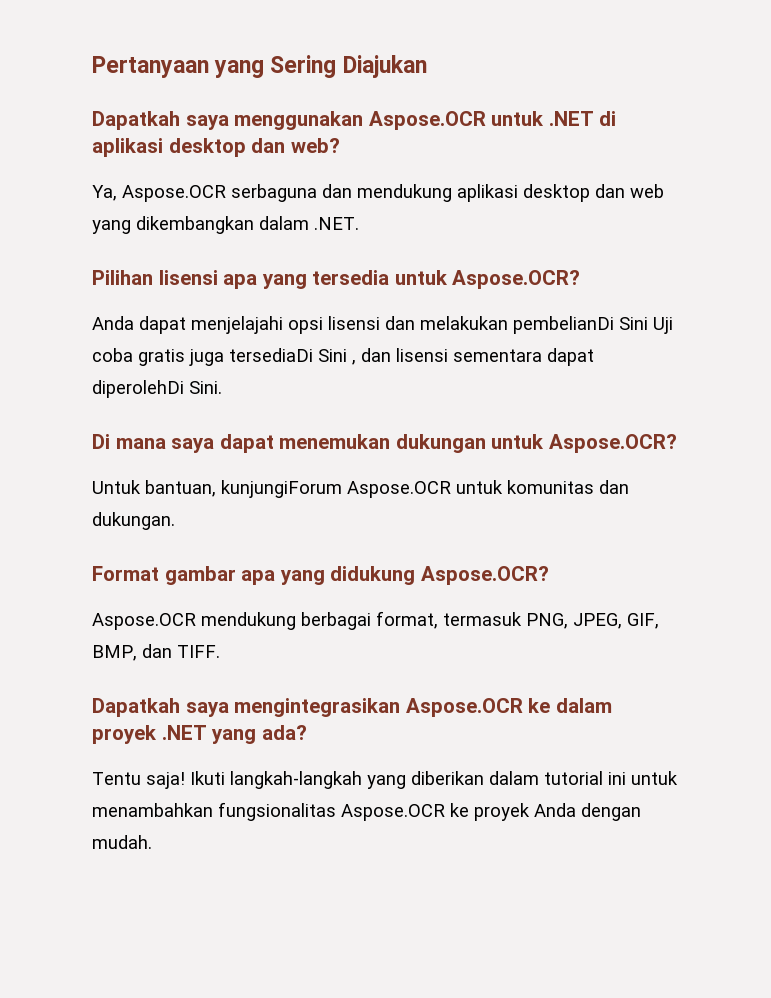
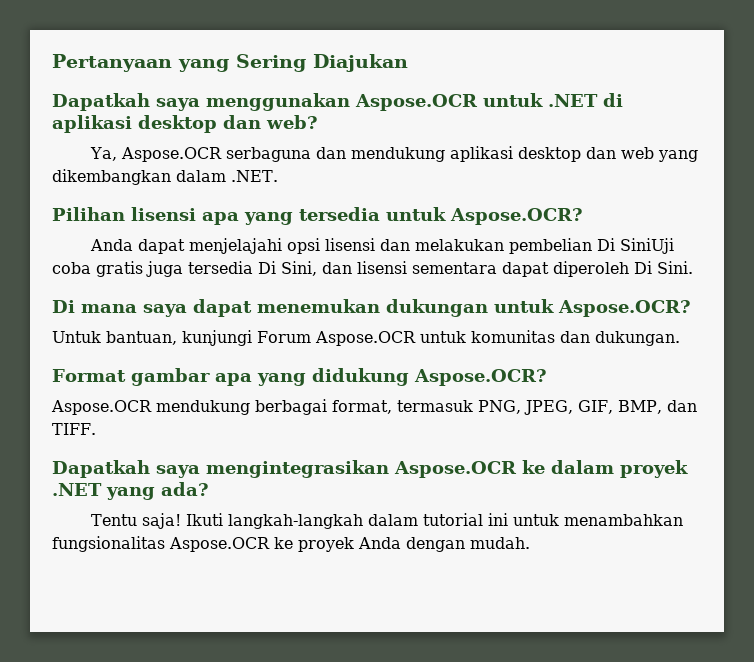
- Anda dapat menjelajahi opsi lisensi dan melakukan pembelianDi Sini Uji coba gratis juga tersediaDi Sini , dan lisensi sementara dapat diperolehDi Sini.
+ Anda dapat menjelajahi opsi lisensi dan melakukan pembelian Di SiniUji coba gratis juga tersedia Di Sini, dan lisensi sementara dapat diperoleh Di Sini.
- Untuk bantuan, kunjungiForum Aspose.OCR untuk komunitas dan dukungan.
+ Untuk bantuan, kunjungi Forum Aspose.OCR untuk komunitas dan dukungan.
- Ikuti langkah-langkah yang diberikan dalam tutorial ini untuk menambahkan fungsionalitas Aspose.OCR ke proyek Anda dengan mudah.
+ Ikuti langkah-langkah dalam tutorial ini untuk menambahkan fungsionalitas Aspose.OCR ke proyek Anda dengan mudah.

